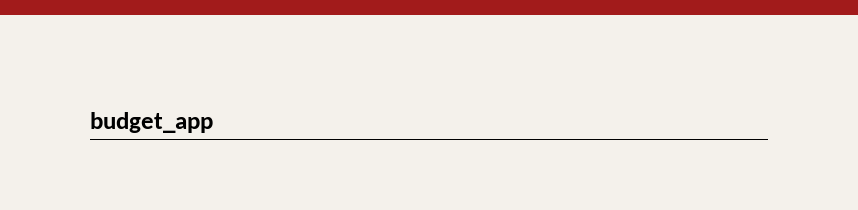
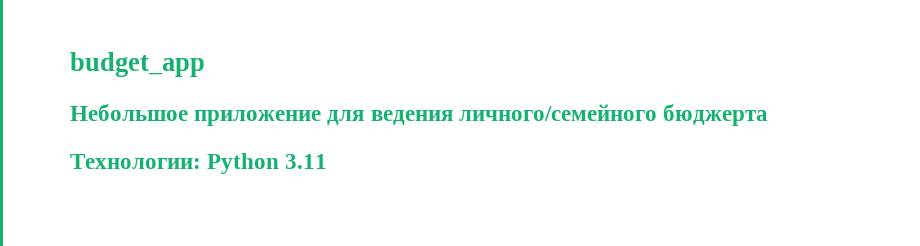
+ Небольшое приложение для ведения личного/семейного бюджерта
+ Технологии: Python 3.11

